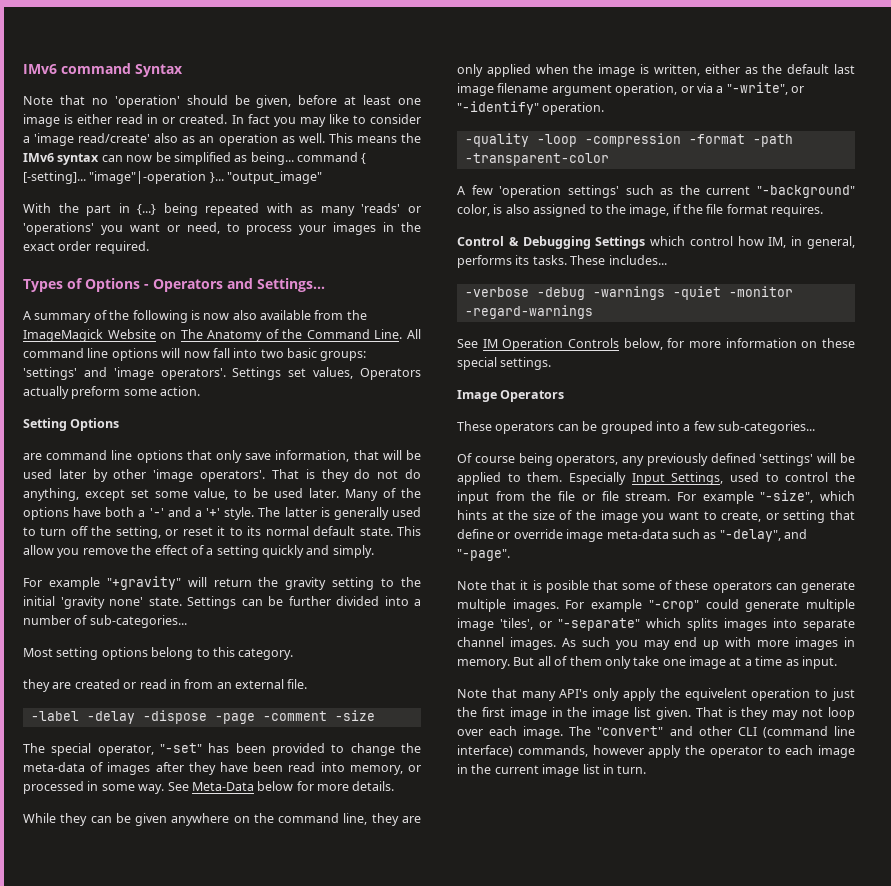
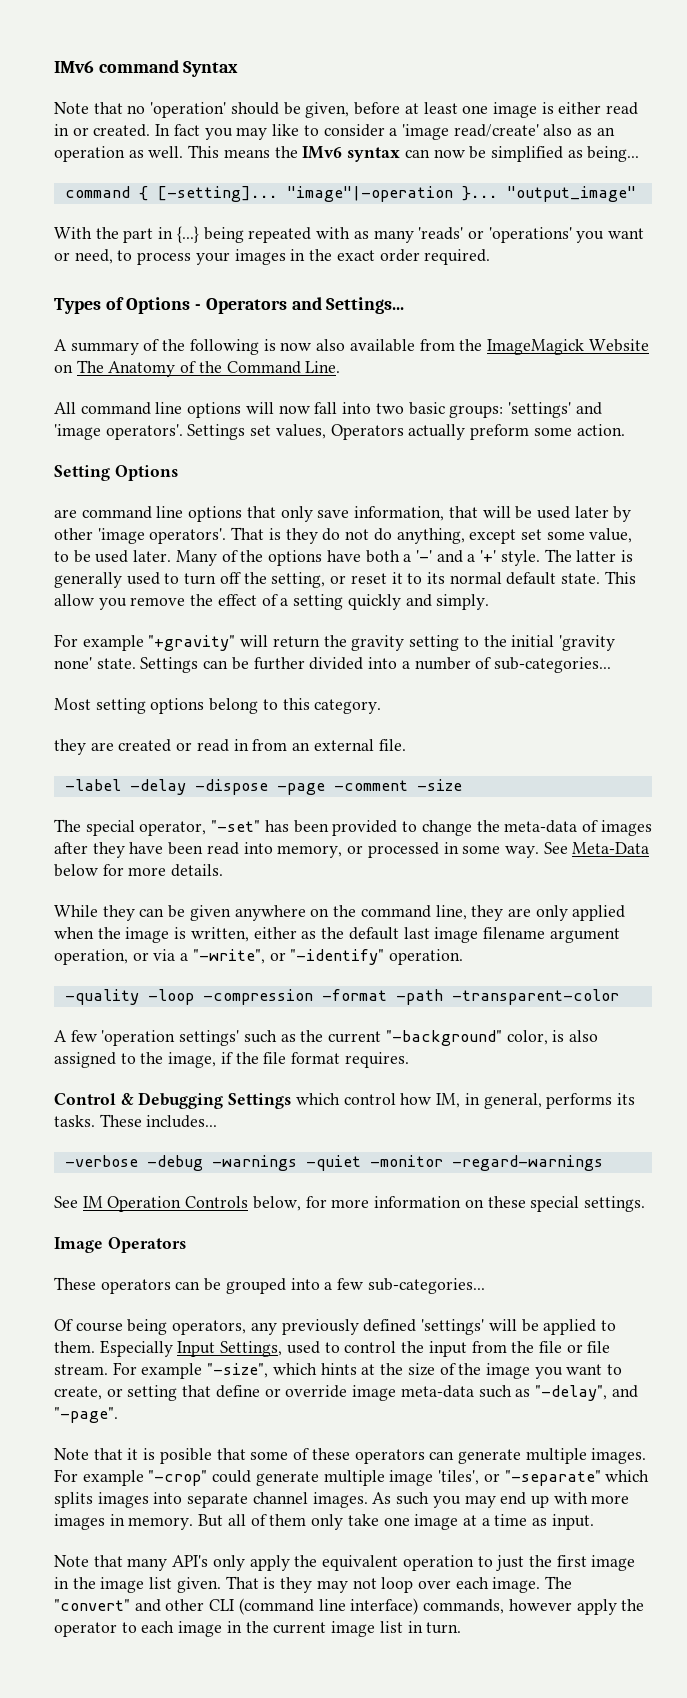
- This means the IMv6 syntax can now be simplified as being... command { [-setting]...
+ This means the IMv6 syntax can now be simplified as being...
+ command { [-setting]...
- A summary of the following is now also available from the ImageMagick Website on The Anatomy of the Command Line. All command line options will now fall into two basic groups: 'settings' and 'image operators'.
+ A summary of the following is now also available from the ImageMagick Website on The Anatomy of the Command Line.
+ All command line options will now fall into two basic groups: 'settings' and 'image operators'.
- Note that many API's only apply the equivelent operation to just the first image in the image list given.
+ Note that many API's only apply the equivalent operation to just the first image in the image list given.

